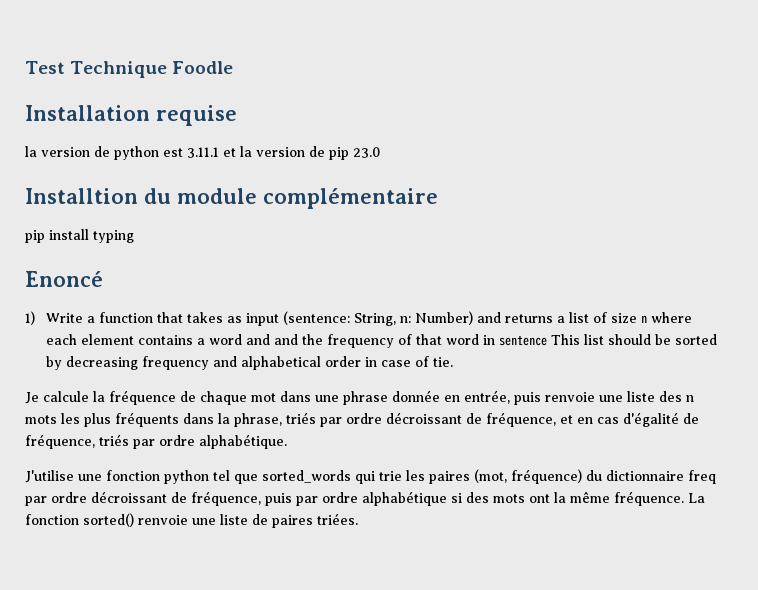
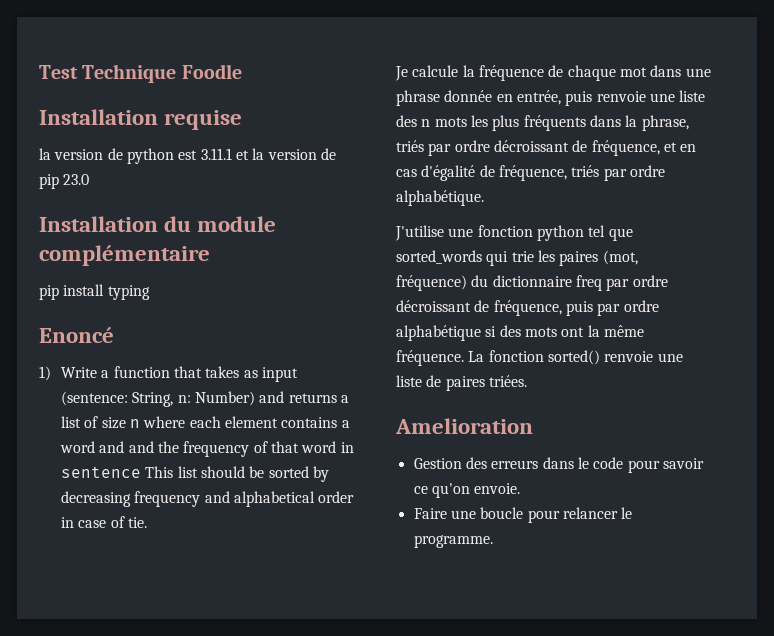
- Installtion du module complémentaire
+ Installation du module complémentaire
+ Amelioration
+ Gestion des erreurs dans le code pour savoir ce qu'on envoie.
+ Faire une boucle pour relancer le programme.

